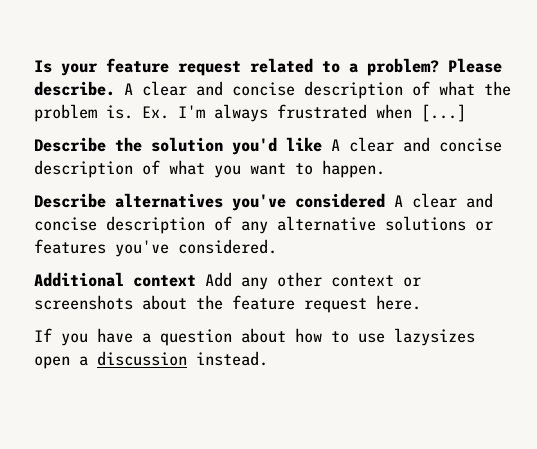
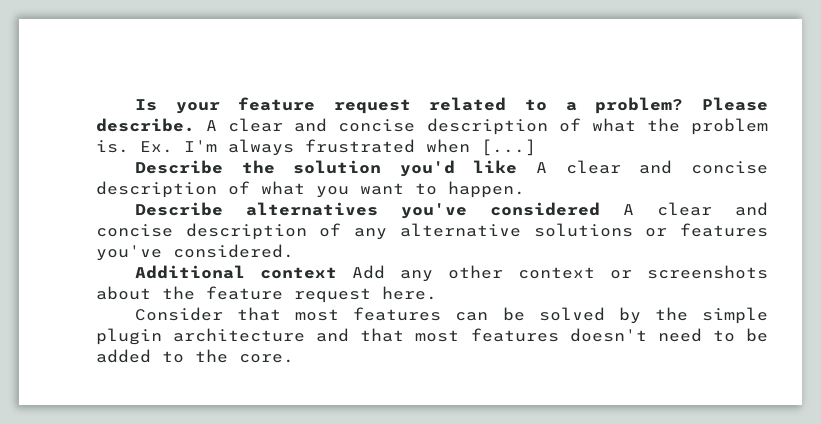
- If you have a question about how to use lazysizes open a discussion instead.
+ Consider that most features can be solved by the simple plugin architecture and that most features doesn't need to be added to the core.

